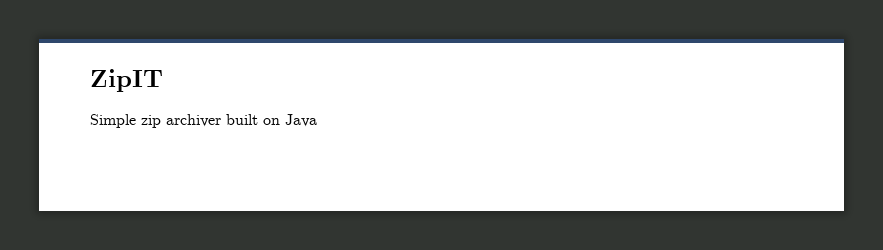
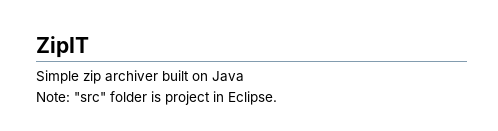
+ Note: "src" folder is project in Eclipse.

